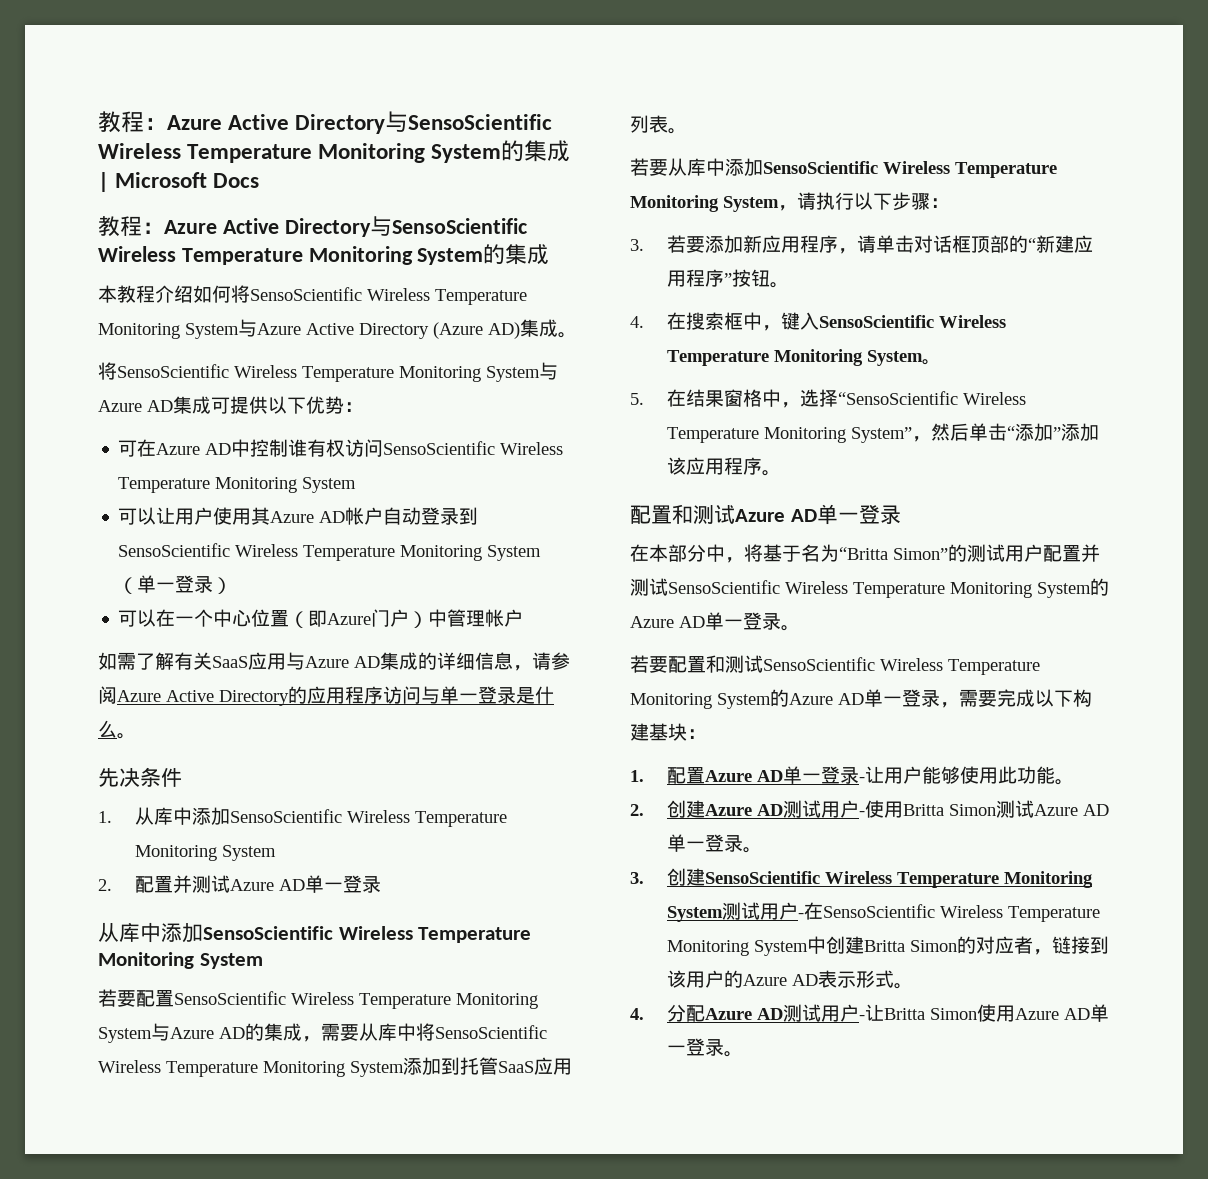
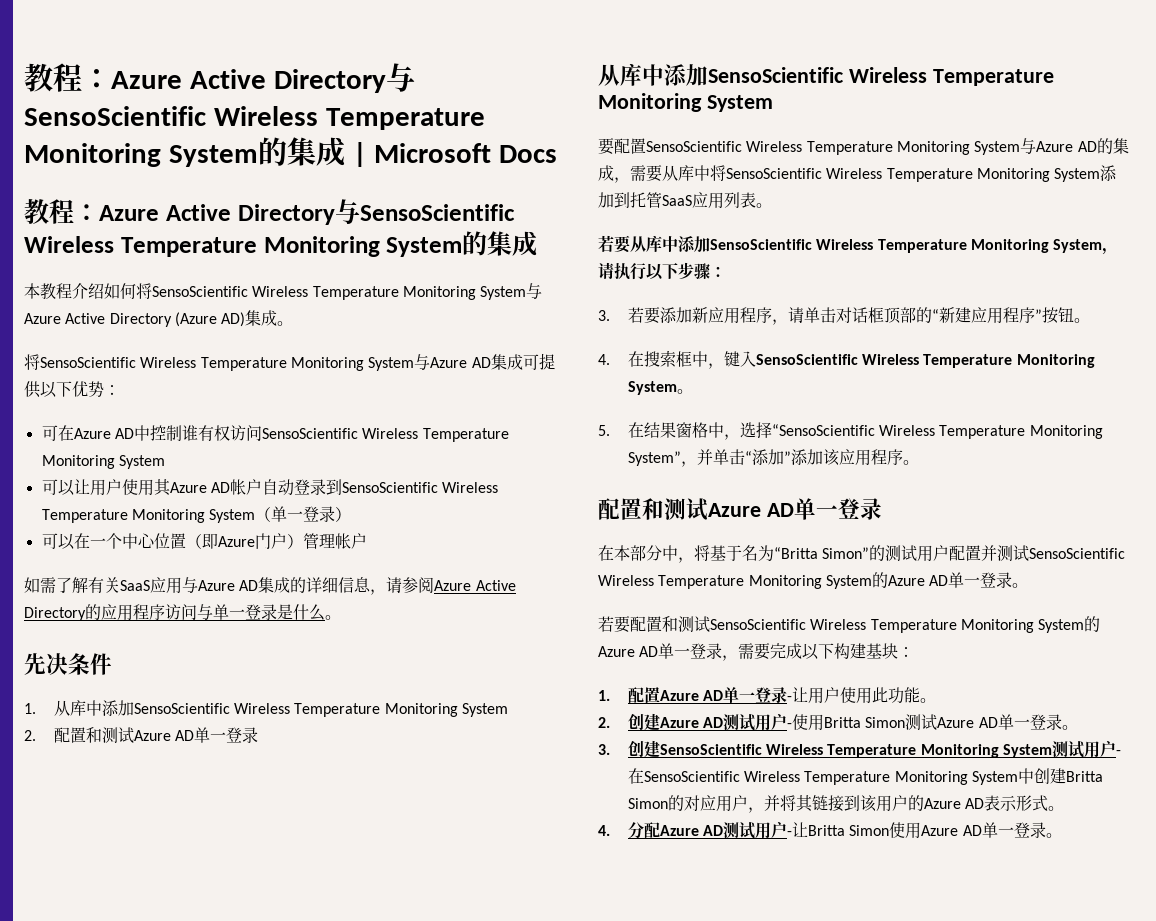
- 可以在一个中心位置（即Azure门户）中管理帐户
+ 可以在一个中心位置（即Azure门户）管理帐户
- 2.配置并测试Azure AD单一登录
+ 2.配置和测试Azure AD单一登录
- 若要配置SensoScientific Wireless Temperature Monitoring System与Azure AD的集成，需要从库中将SensoScientific Wireless Temperature Monitoring System添加到托管SaaS应用列表。
+ 要配置SensoScientific Wireless Temperature Monitoring System与Azure AD的集成，需要从库中将SensoScientific Wireless Temperature Monitoring System添加到托管SaaS应用列表。
- 5.在结果窗格中，选择“SensoScientific Wireless Temperature Monitoring System”，然后单击“添加”添加该应用程序。
+ 5.在结果窗格中，选择“SensoScientific Wireless Temperature Monitoring System”，并单击“添加”添加该应用程序。
- 1.配置Azure AD单一登录-让用户能够使用此功能。
+ 1.配置Azure AD单一登录-让用户使用此功能。
- 3.创建SensoScientific Wireless Temperature Monitoring System测试用户-在SensoScientific Wireless Temperature Monitoring System中创建Britta Simon的对应者，链接到该用户的Azure AD表示形式。
+ 3.创建SensoScientific Wireless Temperature Monitoring System测试用户-在SensoScientific Wireless Temperature Monitoring System中创建Britta Simon的对应用户，并将其链接到该用户的Azure AD表示形式。

